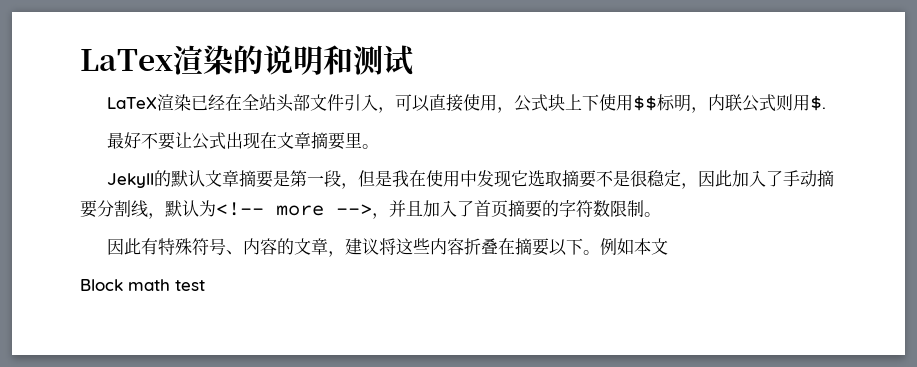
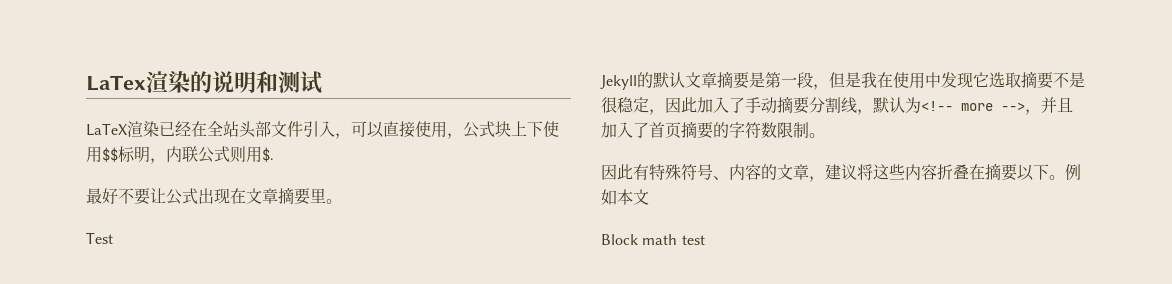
+ Test

